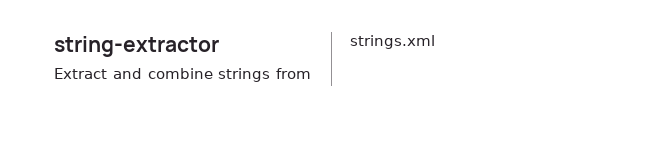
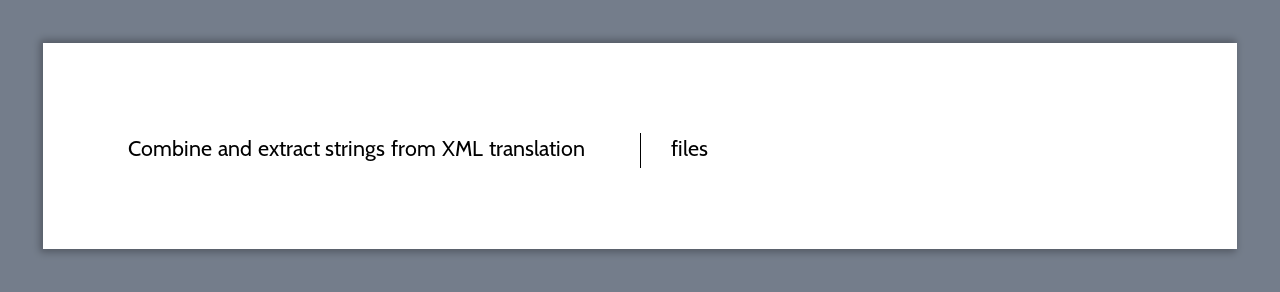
- string-extractor
- Extract and combine strings from strings.xml
+ Combine and extract strings from XML translation files

